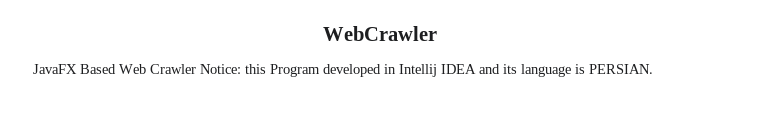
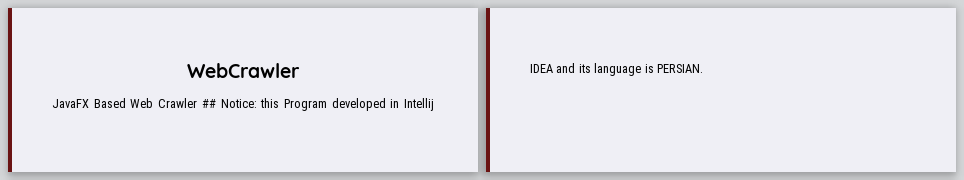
- JavaFX Based Web Crawler Notice: this Program developed in Intellij IDEA and its language is PERSIAN.
+ JavaFX Based Web Crawler ## Notice: this Program developed in Intellij IDEA and its language is PERSIAN.

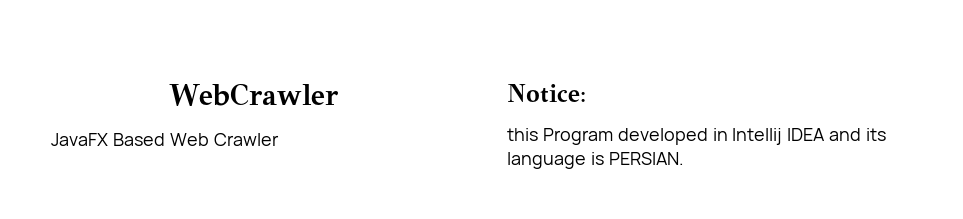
- JavaFX Based Web Crawler ## Notice: this Program developed in Intellij IDEA and its language is PERSIAN.
+ JavaFX Based Web Crawler
+ Notice:
+ this Program developed in Intellij IDEA and its language is PERSIAN.

